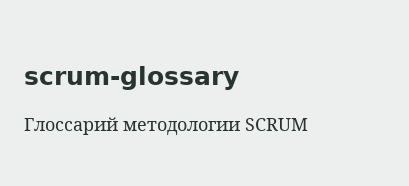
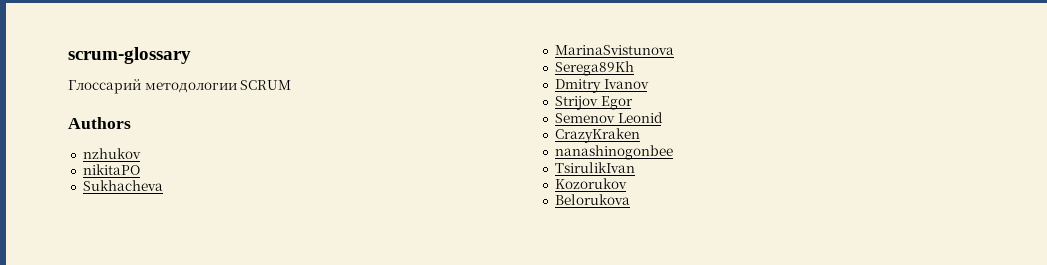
+ Authors
+ nzhukov
+ nikitaPO
+ Sukhacheva
+ MarinaSvistunova
+ Serega89Kh
+ Dmitry Ivanov
+ Strijov Egor
+ Semenov Leonid
+ CrazyKraken
+ nanashinogonbee
+ TsirulikIvan
+ Kozorukov
+ Belorukova

